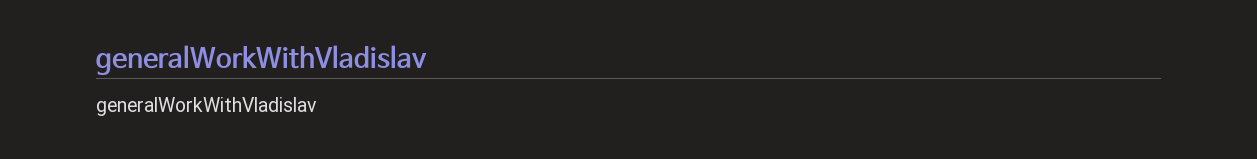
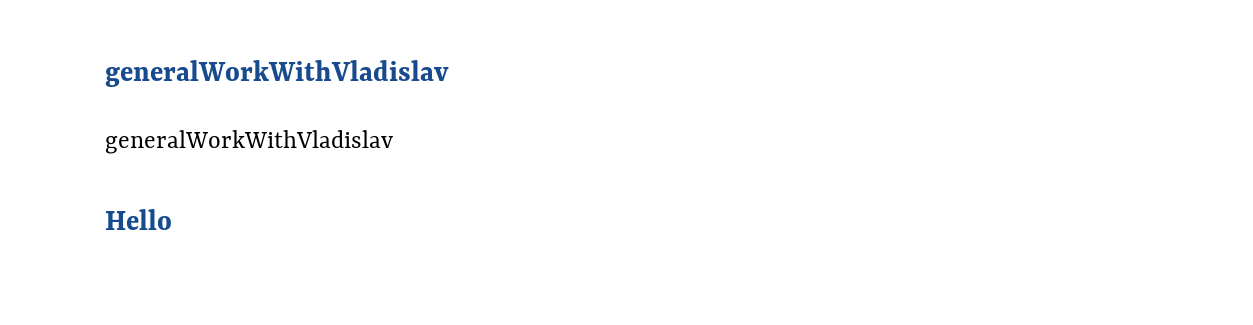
+ Hello

